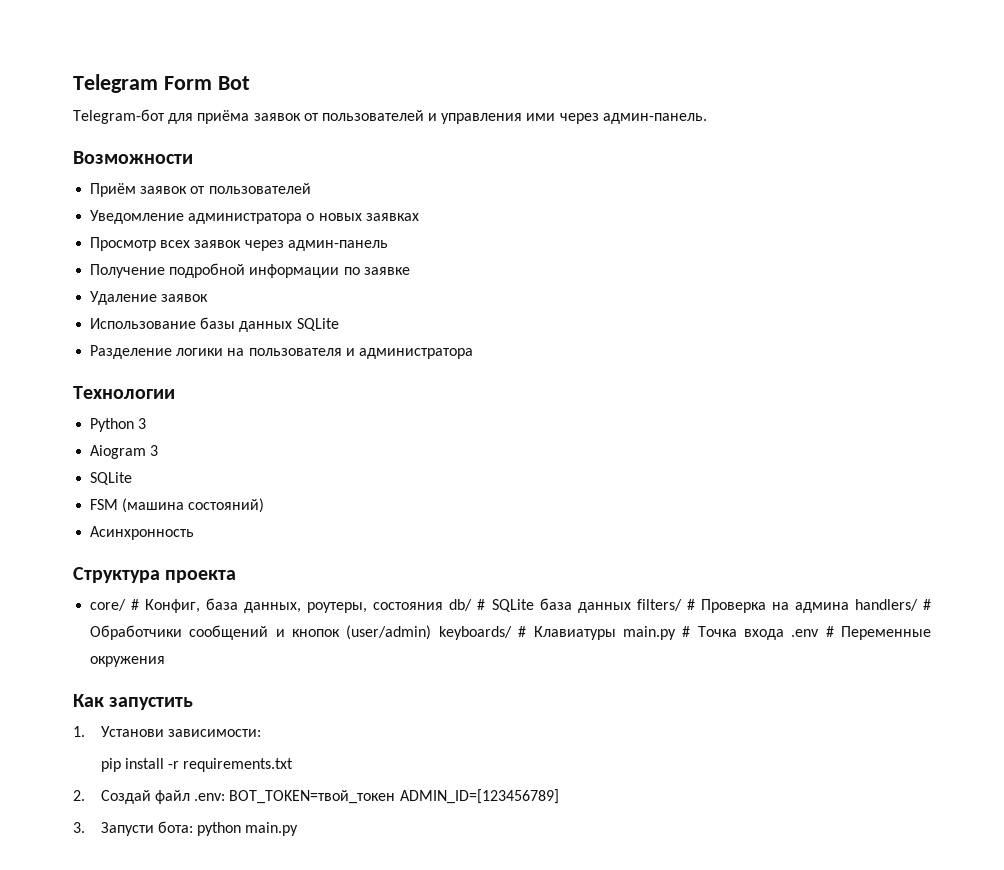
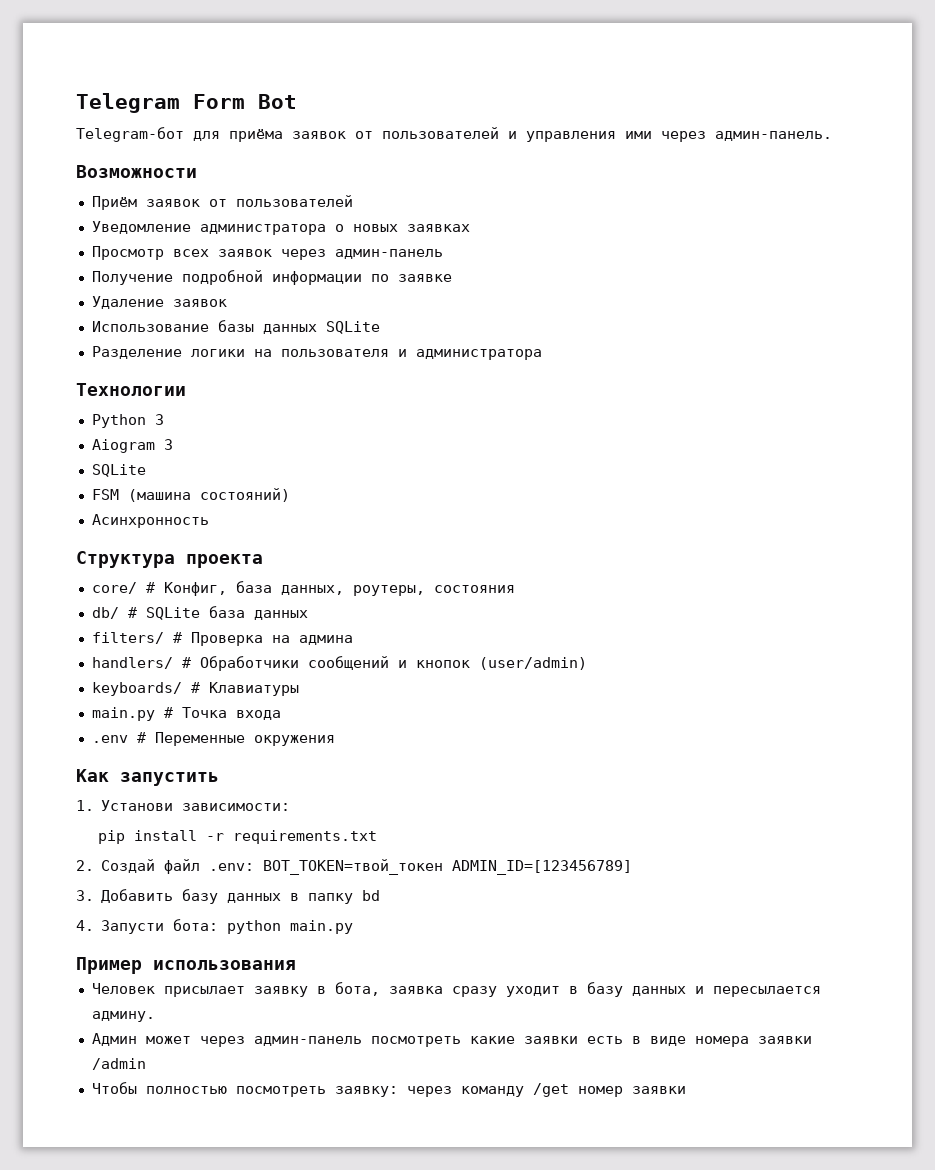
- core/ # Конфиг, база данных, роутеры, состояния db/ # SQLite база данных filters/ # Проверка на админа handlers/ # Обработчики сообщений и кнопок (user/admin) keyboards/ # Клавиатуры main.py # Точка входа .env # Переменные окружения
+ core/ # Конфиг, база данных, роутеры, состояния
+ db/ # SQLite база данных
+ filters/ # Проверка на админа
+ handlers/ # Обработчики сообщений и кнопок (user/admin)
+ keyboards/ # Клавиатуры
+ main.py # Точка входа
+ .env # Переменные окружения
- 3. Запусти бота: python main.py
+ 3. Добавить базу данных в папку bd
+ 4. Запусти бота: python main.py
+ Пример использования
+ Человек присылает заявку в бота, заявка сразу уходит в базу данных и пересылается админу.
+ Админ может через админ-панель посмотреть какие заявки есть в виде номера заявки /admin
+ Чтобы полностью посмотреть заявку: через команду /get номер заявки

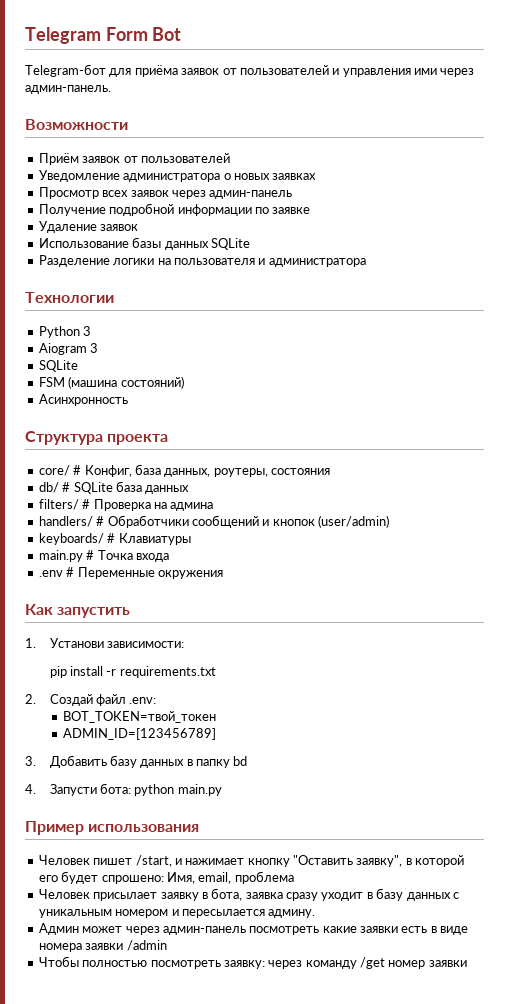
- 2. Создай файл .env: BOT_TOKEN=твой_токен ADMIN_ID=[123456789]
+ 2. Создай файл .env:
+ BOT_TOKEN=твой_токен
+ ADMIN_ID=[123456789]
+ Человек пишет /start, и нажимает кнопку "Оставить заявку", в которой его будет спрошено: Имя, email, проблема
- Человек присылает заявку в бота, заявка сразу уходит в базу данных и пересылается админу.
+ Человек присылает заявку в бота, заявка сразу уходит в базу данных с уникальным номером и пересылается админу.

